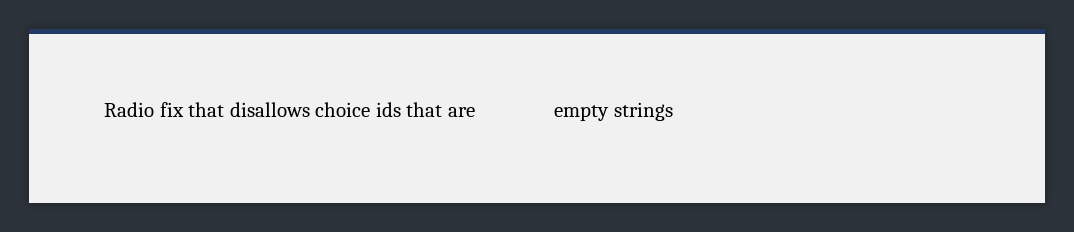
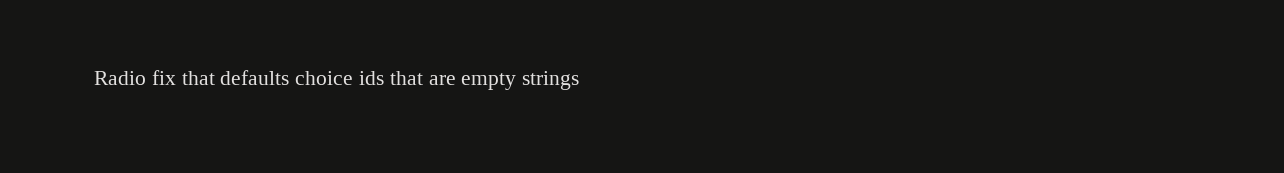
- Radio fix that disallows choice ids that are empty strings
+ Radio fix that defaults choice ids that are empty strings

